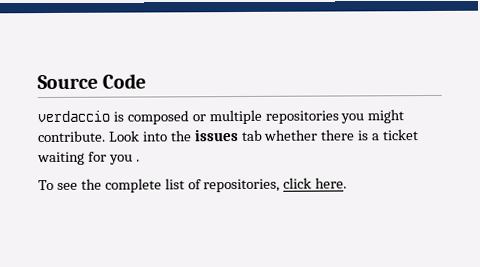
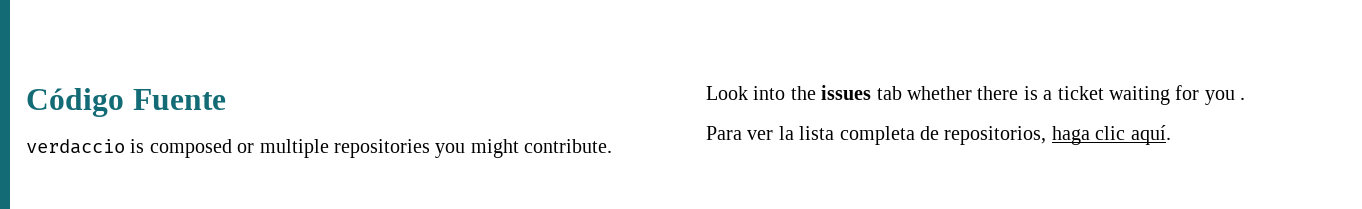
- Source Code
+ Código Fuente
- To see the complete list of repositories, click here.
+ Para ver la lista completa de repositorios, haga clic aquí.

